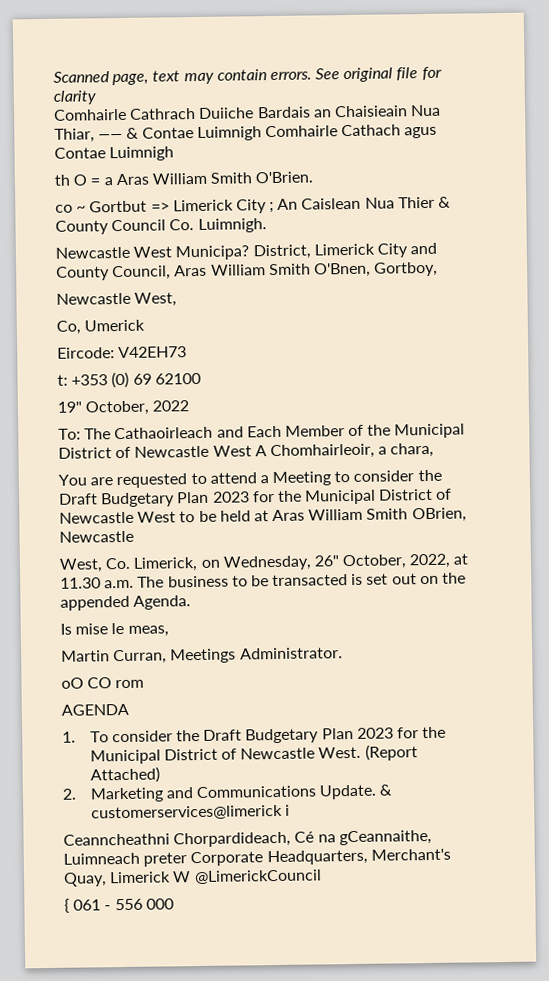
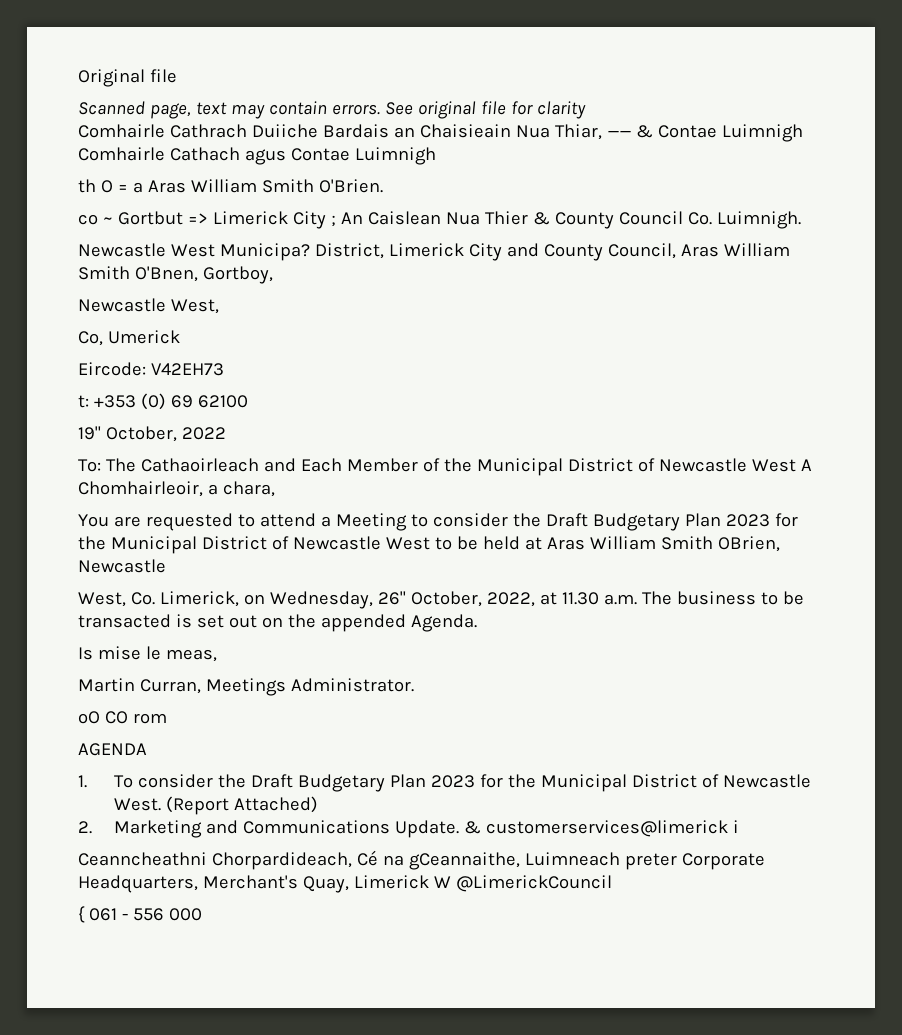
+ Original file

